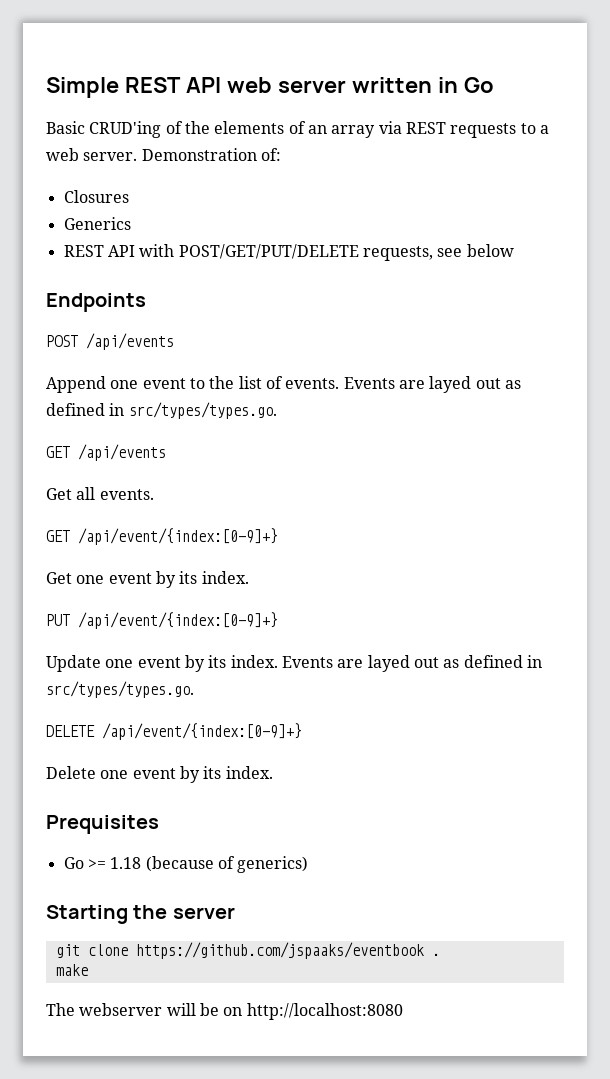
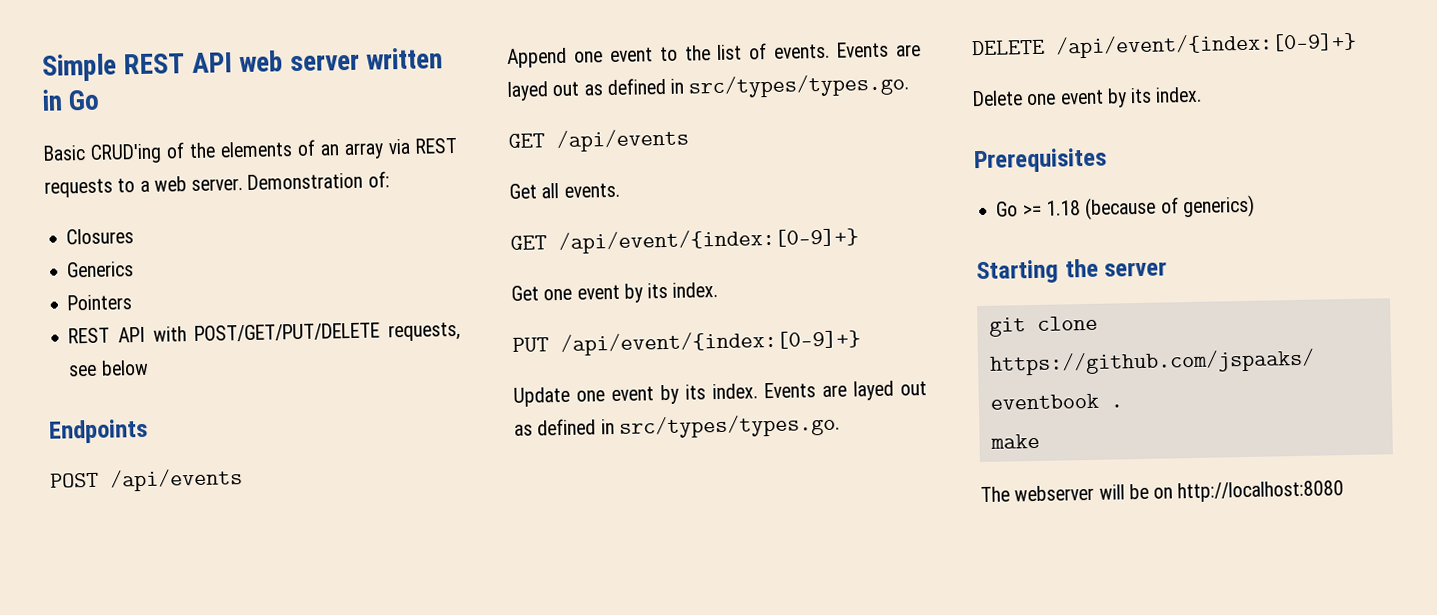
+ Pointers
- Prequisites
+ Prerequisites

